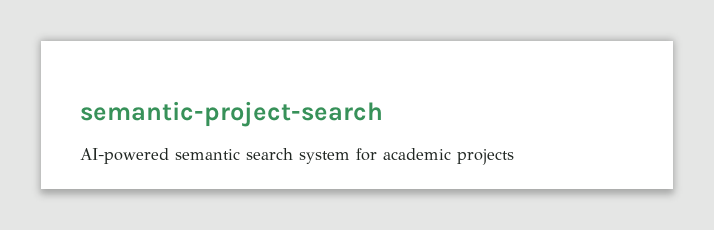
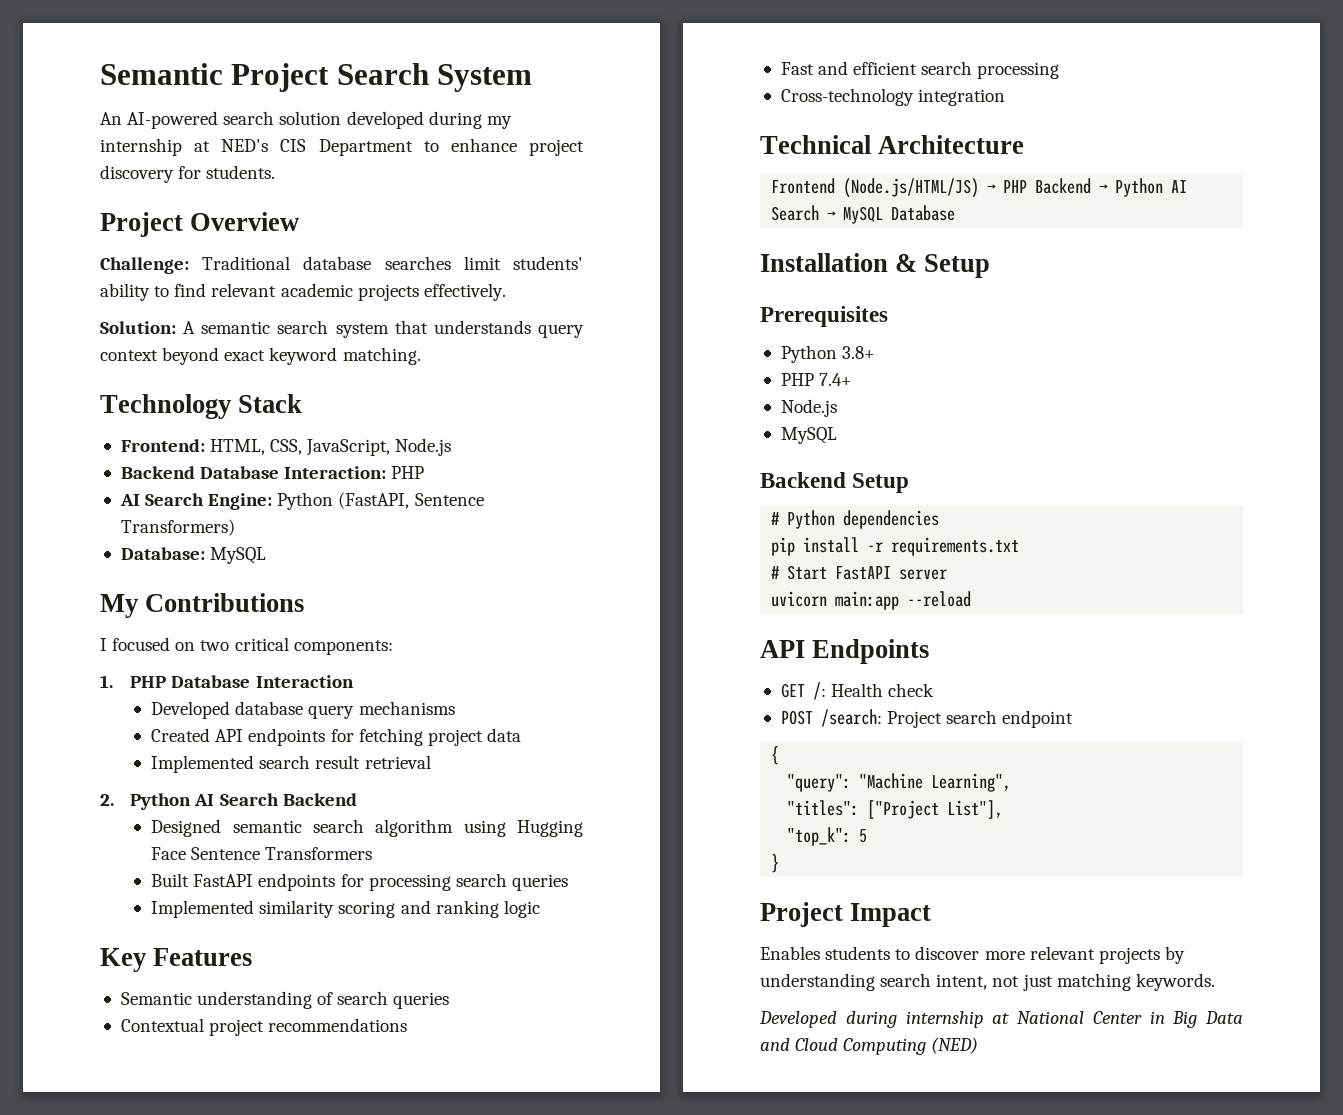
- semantic-project-search
- AI-powered semantic search system for academic projects
+ Semantic Project Search System
+ An AI-powered search solution developed during my internship at NED's CIS Department to enhance project discovery for students.
+ Project Overview
+ Challenge: Traditional database searches limit students' ability to find relevant academic projects effectively.
+ Solution: A semantic search system that understands query context beyond exact keyword matching.
+ Technology Stack
+ Frontend: HTML, CSS, JavaScript, Node.js
+ Backend Database Interaction: PHP
+ AI Search Engine: Python (FastAPI, Sentence Transformers)
+ Database: MySQL
+ My Contributions
+ I focused on two critical components:
+ 1. PHP Database Interaction
+ Developed database query mechanisms
+ Created API endpoints for fetching project data
+ Implemented search result retrieval
+ 2. Python AI Search Backend
+ Designed semantic search algorithm using Hugging Face Sentence Transformers
+ Built FastAPI endpoints for processing search queries
+ Implemented similarity scoring and ranking logic
+ Key Features
+ Semantic understanding of search queries
+ Contextual project recommendations
+ Fast and efficient search processing
+ Cross-technology integration
+ Technical Architecture
+ Frontend (Node.js/HTML/JS) → PHP Backend → Python AI Search → MySQL Database
+ Installation & Setup
+ Prerequisites
+ Python 3.8+
+ PHP 7.4+
+ Node.js
+ MySQL
+ Backend Setup
+ # Python dependencies
+ pip install -r requirements.txt
+ # Start FastAPI server
+ uvicorn main:app --reload
+ API Endpoints
+ GET /: Health check
+ POST /search: Project search endpoint
+ {
+ "query": "Machine Learning",
+ "titles": ["Project List"],
+ "top_k": 5
+ }
+ Project Impact
+ Enables students to discover more relevant projects by understanding search intent, not just matching keywords.
+ Developed during internship at National Center in Big Data and Cloud Computing (NED)

